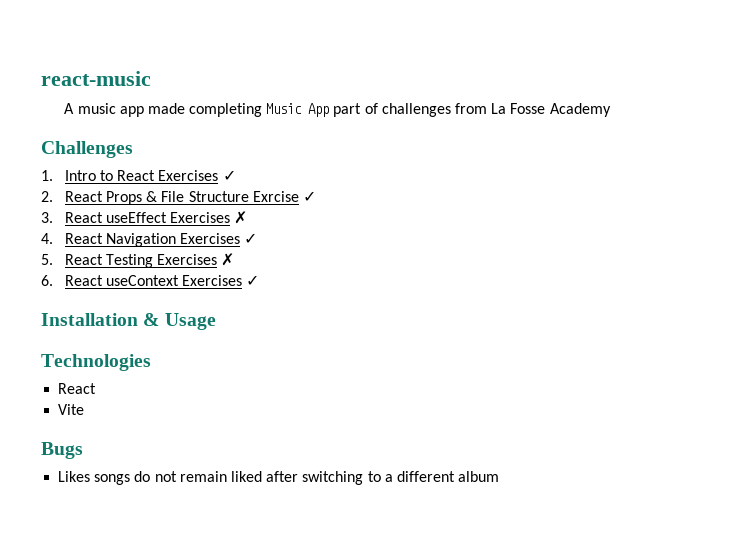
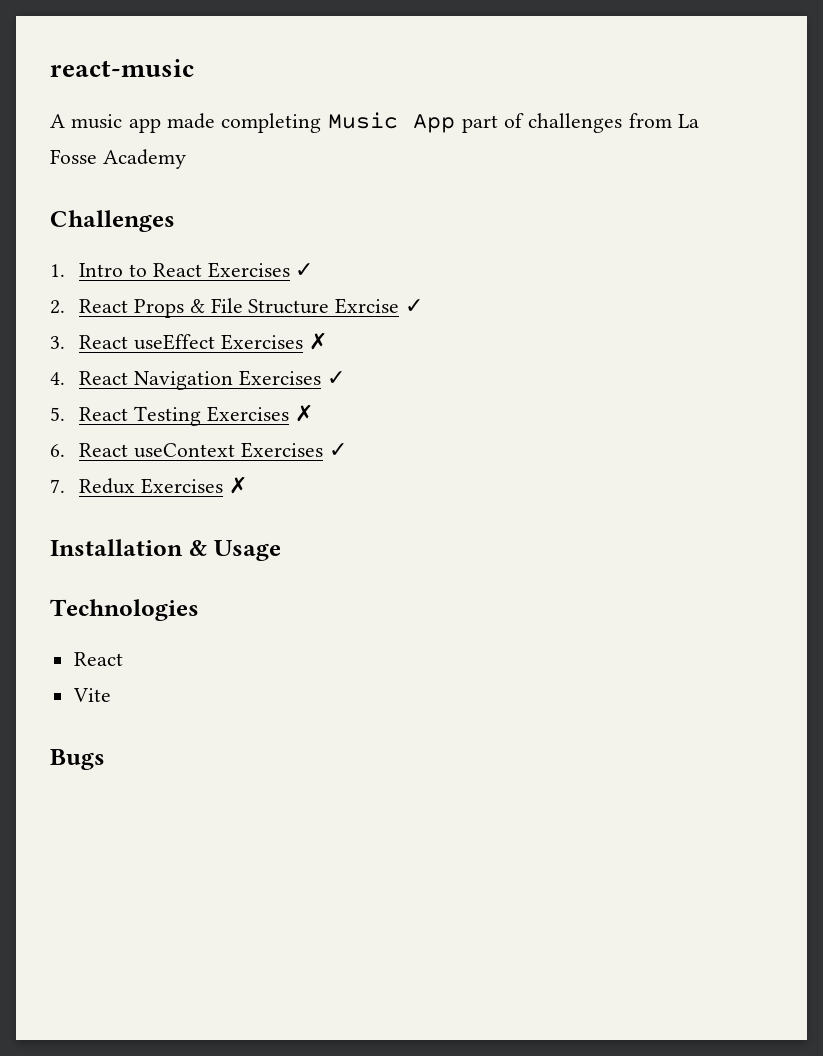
+ 7. Redux Exercises ✗
- Likes songs do not remain liked after switching to a different album

